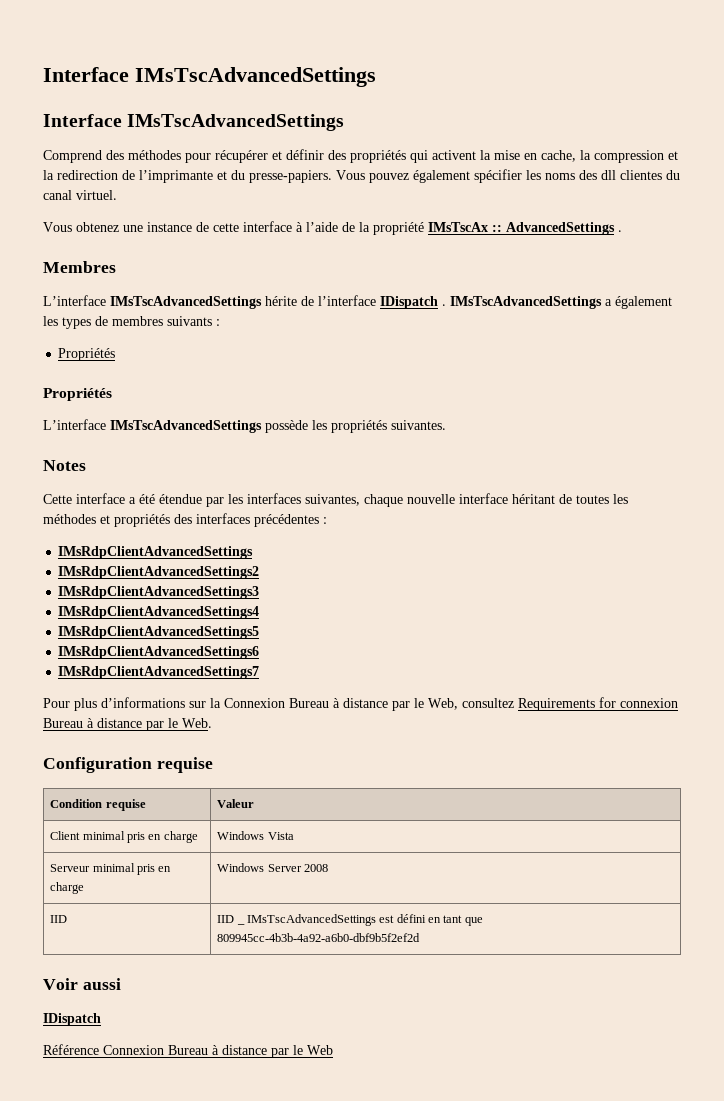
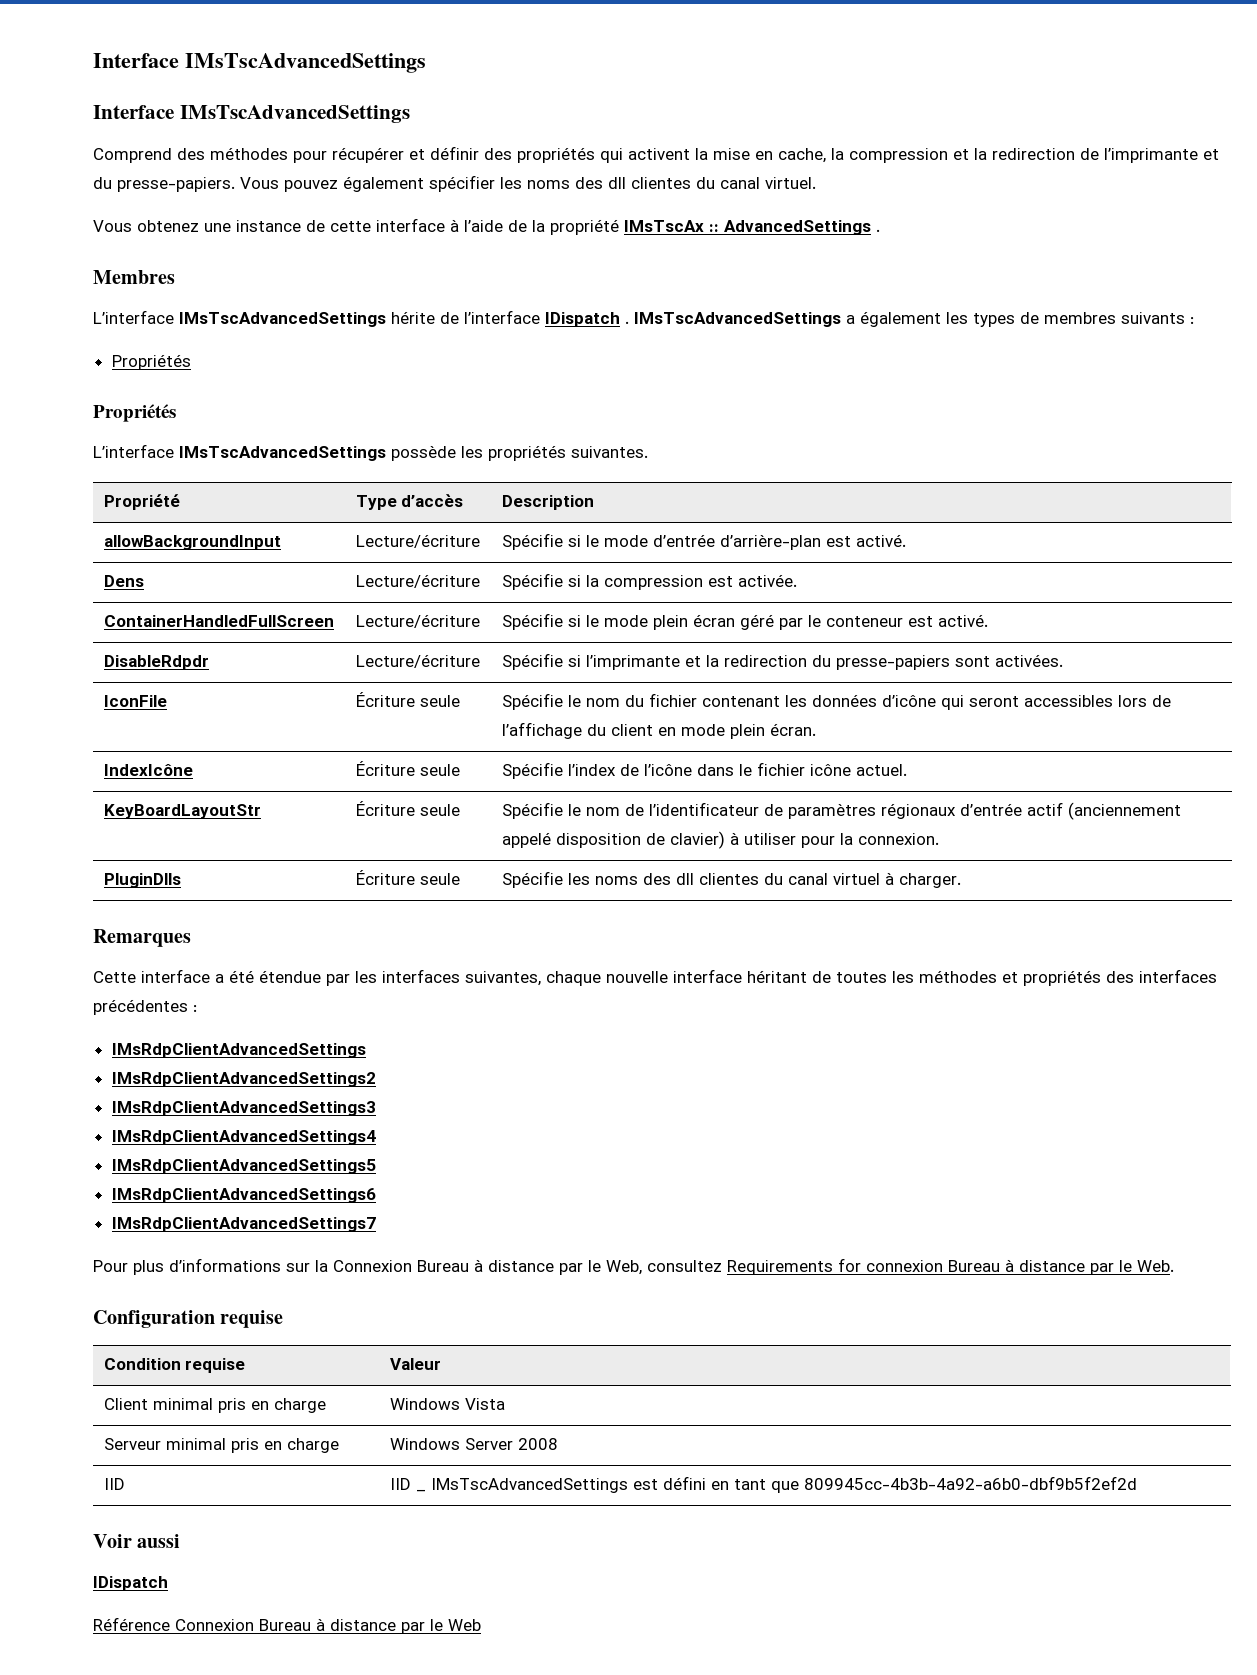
- Notes
+ Propriété | Type d’accès | Description
+ allowBackgroundInput | Lecture/écriture | Spécifie si le mode d’entrée d’arrière-plan est activé.
+ Dens | Lecture/écriture | Spécifie si la compression est activée.
+ ContainerHandledFullScreen | Lecture/écriture | Spécifie si le mode plein écran géré par le conteneur est activé.
+ DisableRdpdr | Lecture/écriture | Spécifie si l’imprimante et la redirection du presse-papiers sont activées.
+ IconFile | Écriture seule | Spécifie le nom du fichier contenant les données d’icône qui seront accessibles lors de l’affichage du client en mode plein écran.
+ IndexIcône | Écriture seule | Spécifie l’index de l’icône dans le fichier icône actuel.
+ KeyBoardLayoutStr | Écriture seule | Spécifie le nom de l’identificateur de paramètres régionaux d’entrée actif (anciennement appelé disposition de clavier) à utiliser pour la connexion.
+ PluginDlls | Écriture seule | Spécifie les noms des dll clientes du canal virtuel à charger.
+ Remarques

